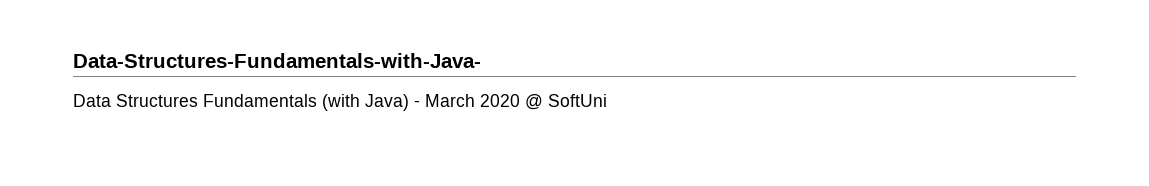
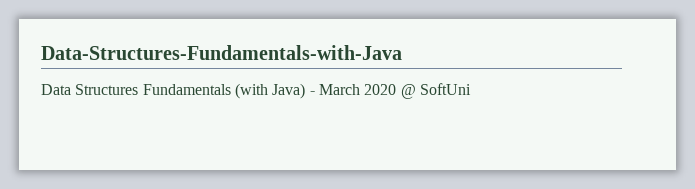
- Data-Structures-Fundamentals-with-Java-
+ Data-Structures-Fundamentals-with-Java

